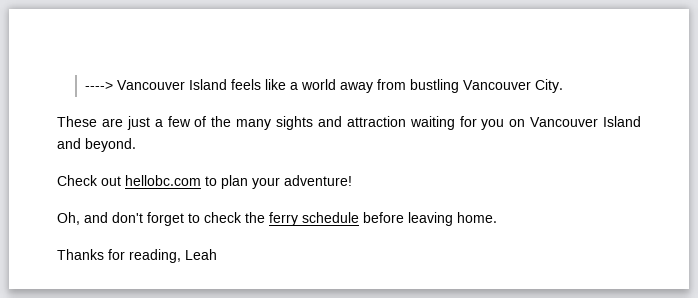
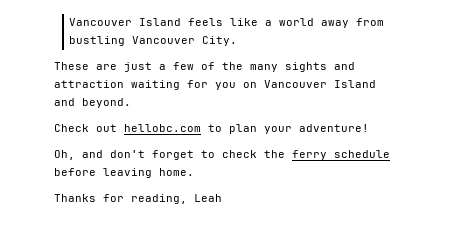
- ----> Vancouver Island feels like a world away from bustling Vancouver City.
+ Vancouver Island feels like a world away from bustling Vancouver City.

